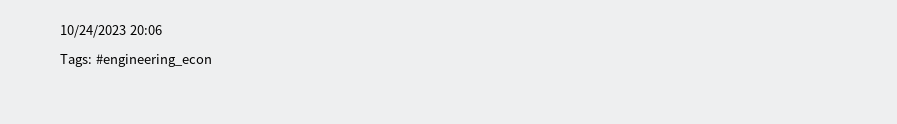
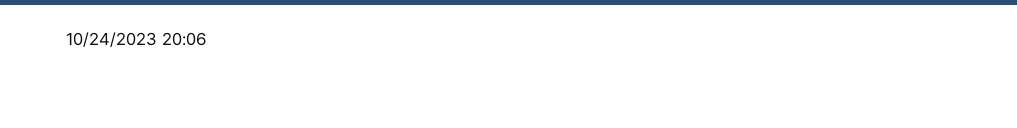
- Tags: #engineering_econ

